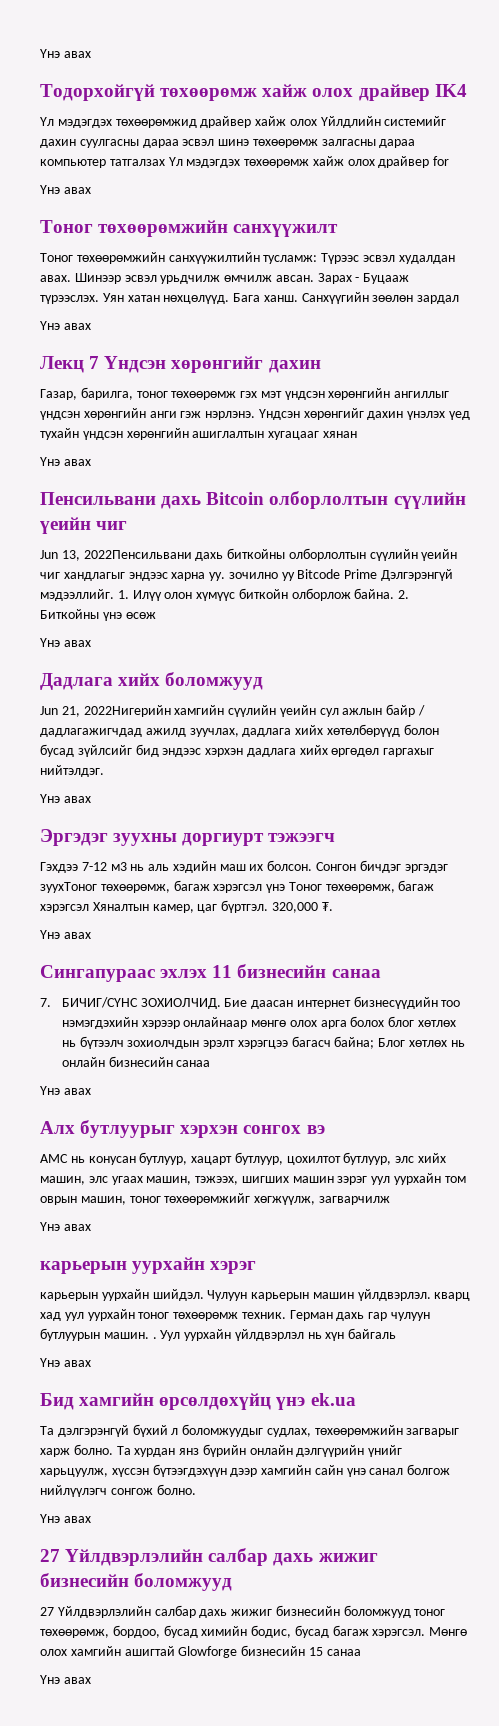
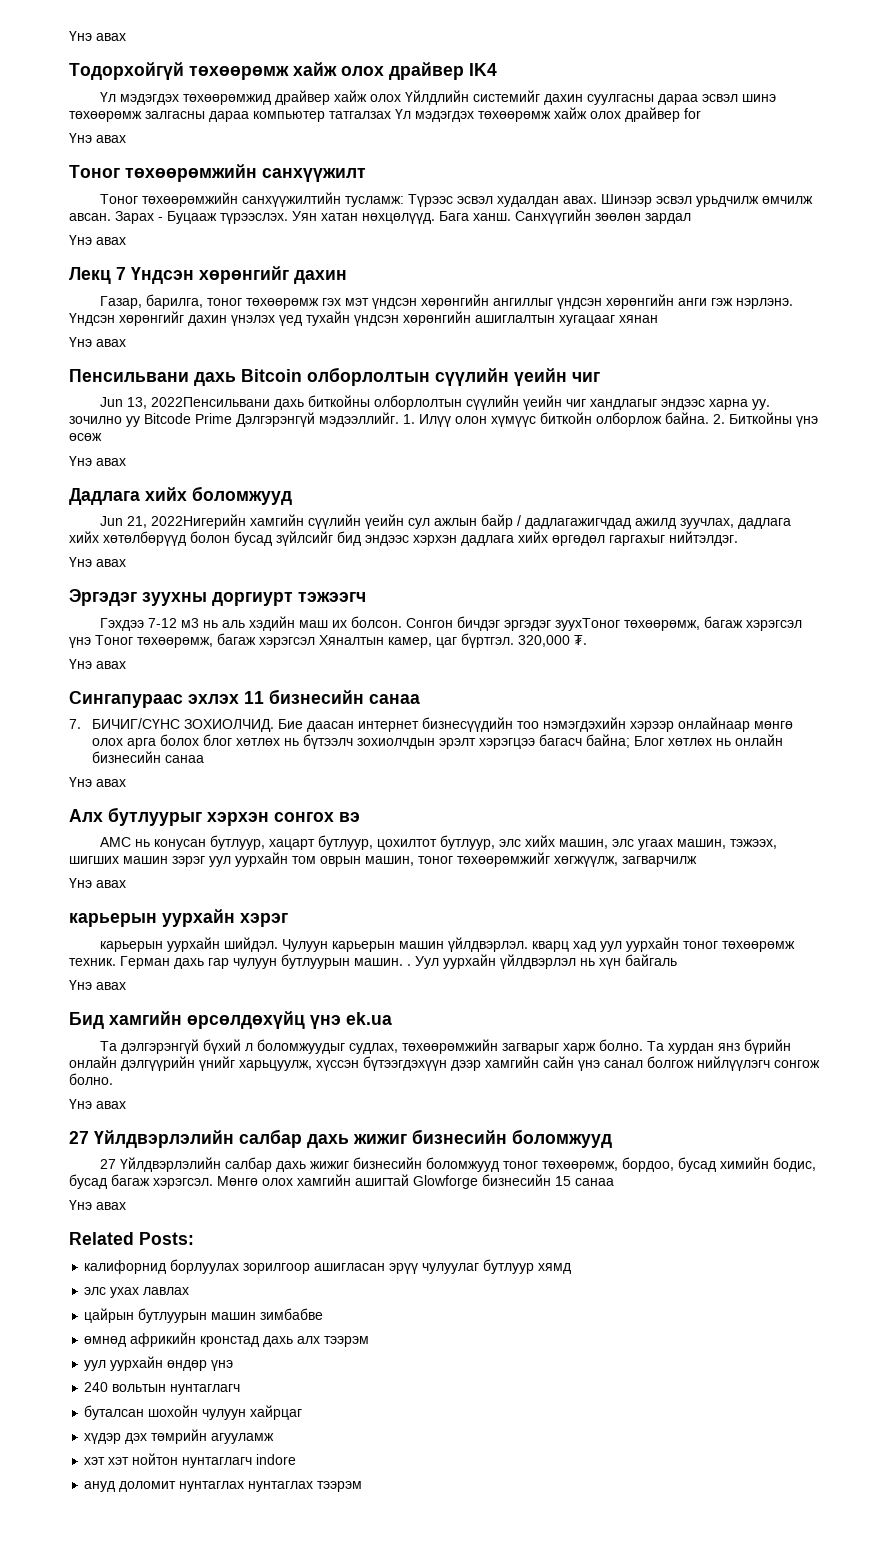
+ Related Posts:
+ калифорнид борлуулах зорилгоор ашигласан эрүү чулуулаг бутлуур хямд
+ элс ухах лавлах
+ цайрын бутлуурын машин зимбабве
+ өмнөд африкийн кронстад дахь алх тээрэм
+ уул уурхайн өндөр үнэ
+ 240 вольтын нунтаглагч
+ буталсан шохойн чулуун хайрцаг
+ хүдэр дэх төмрийн агууламж
+ хэт хэт нойтон нунтаглагч indore
+ ануд доломит нунтаглах нунтаглах тээрэм

